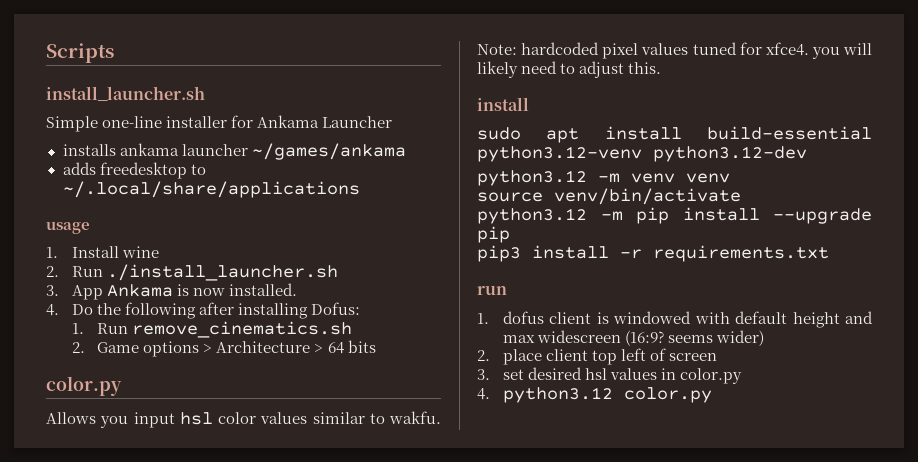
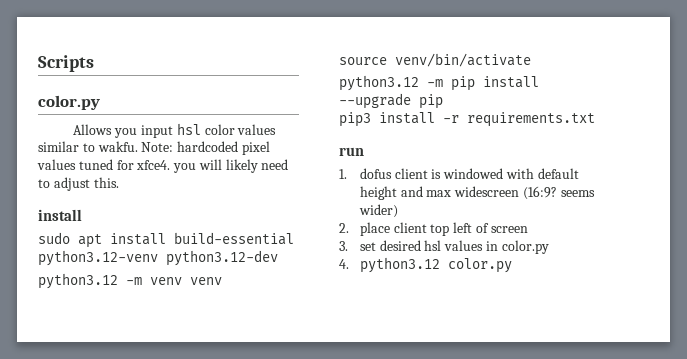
- install_launcher.sh
- Simple one-line installer for Ankama Launcher
- installs ankama launcher ~/games/ankama
- adds freedesktop to ~/.local/share/applications
- usage
- 1. Install wine
- 2. Run ./install_launcher.sh
- 3. App Ankama is now installed.
- 4. Do the following after installing Dofus:
- 1. Run remove_cinematics.sh
- 2. Game options > Architecture > 64 bits

